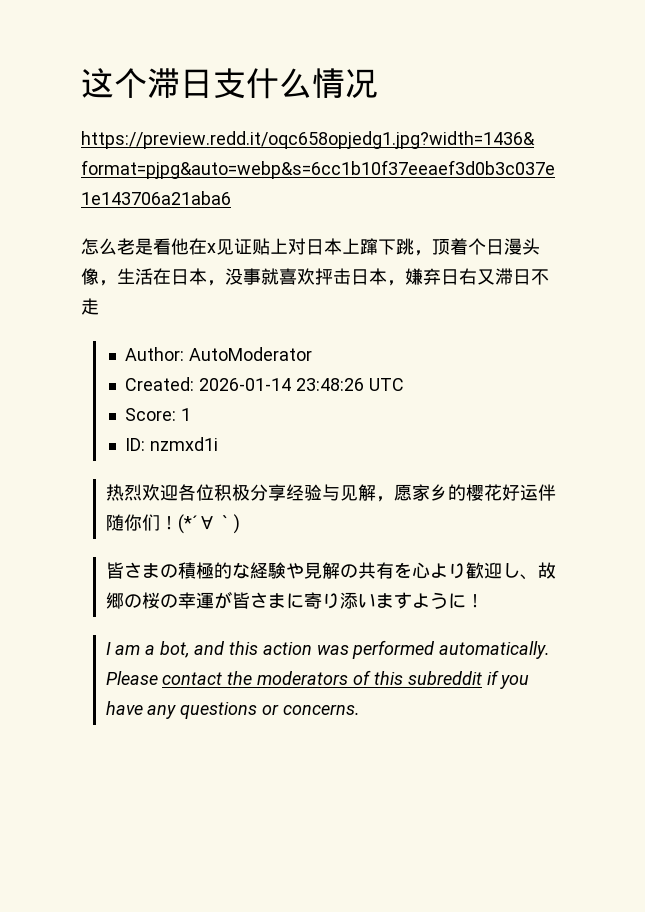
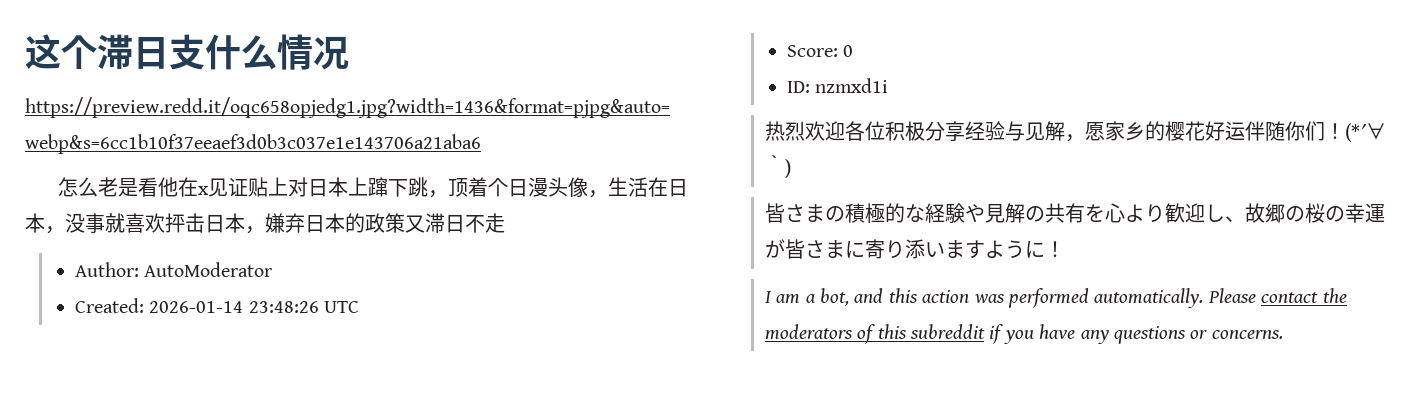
- 怎么老是看他在x见证贴上对日本上蹿下跳，顶着个日漫头像，生活在日本，没事就喜欢抨击日本，嫌弃日右又滞日不走
+ 怎么老是看他在x见证贴上对日本上蹿下跳，顶着个日漫头像，生活在日本，没事就喜欢抨击日本，嫌弃日本的政策又滞日不走
- Score: 1
+ Score: 0

